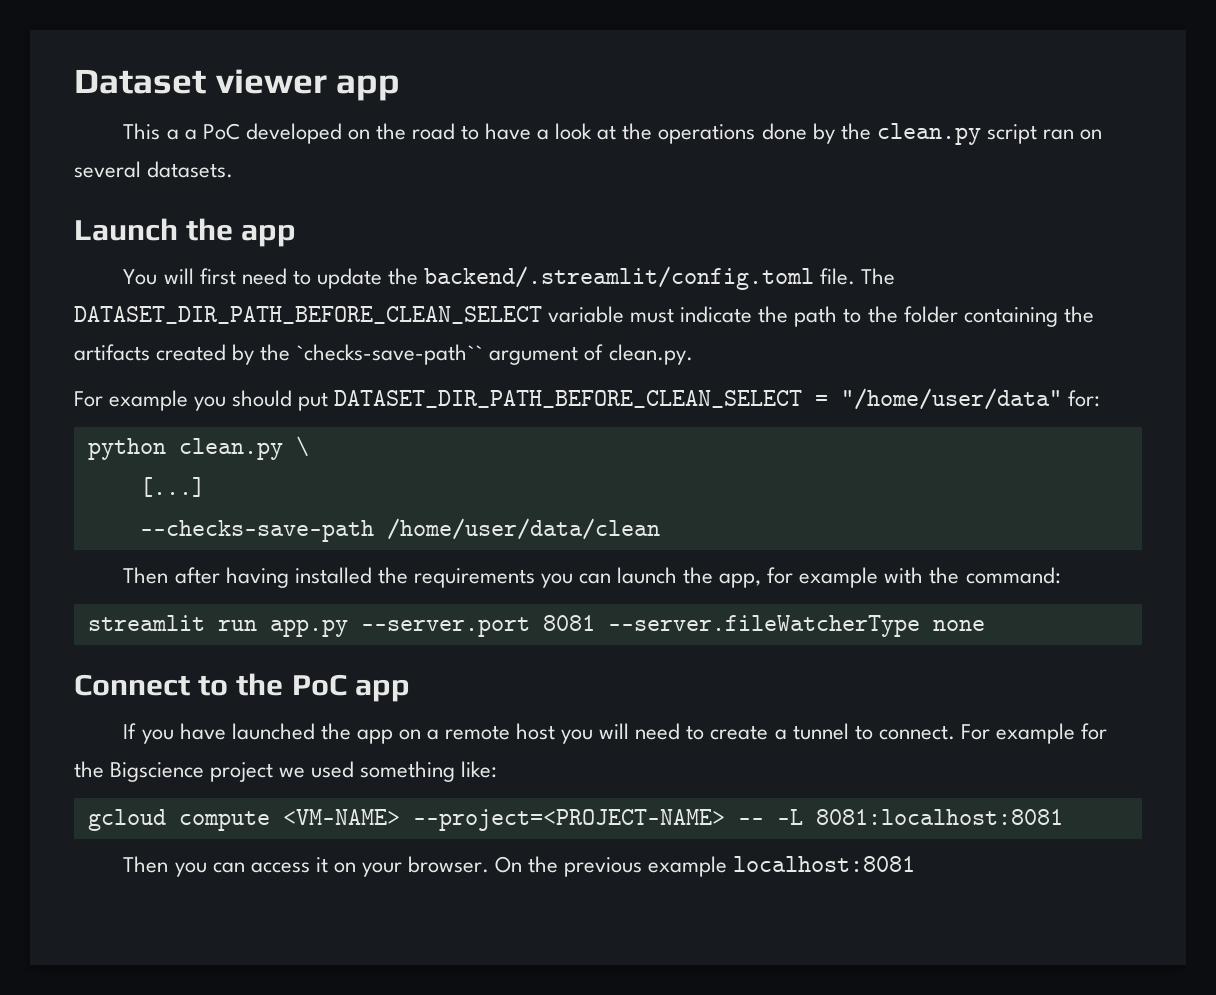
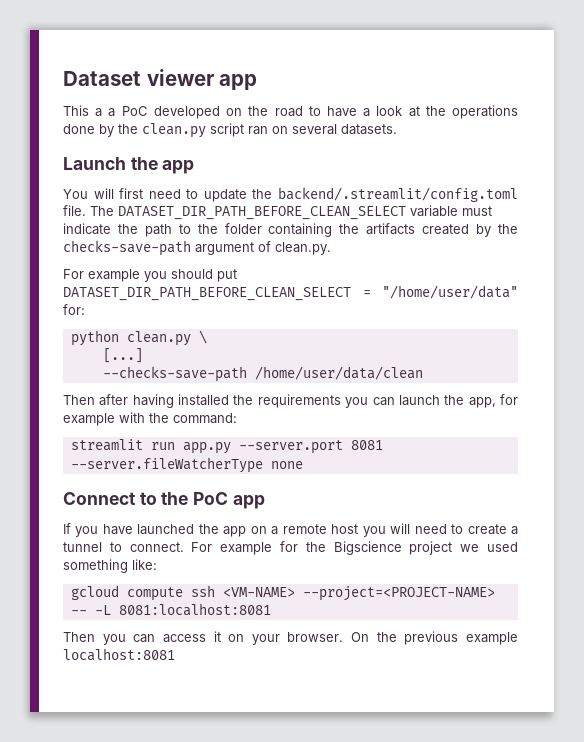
- The DATASET_DIR_PATH_BEFORE_CLEAN_SELECT variable must indicate the path to the folder containing the artifacts created by the `checks-save-path`` argument of clean.py.
+ The DATASET_DIR_PATH_BEFORE_CLEAN_SELECT variable must indicate the path to the folder containing the artifacts created by the checks-save-path argument of clean.py.
- gcloud compute <VM-NAME> --project=<PROJECT-NAME> -- -L 8081:localhost:8081
+ gcloud compute ssh <VM-NAME> --project=<PROJECT-NAME> -- -L 8081:localhost:8081

